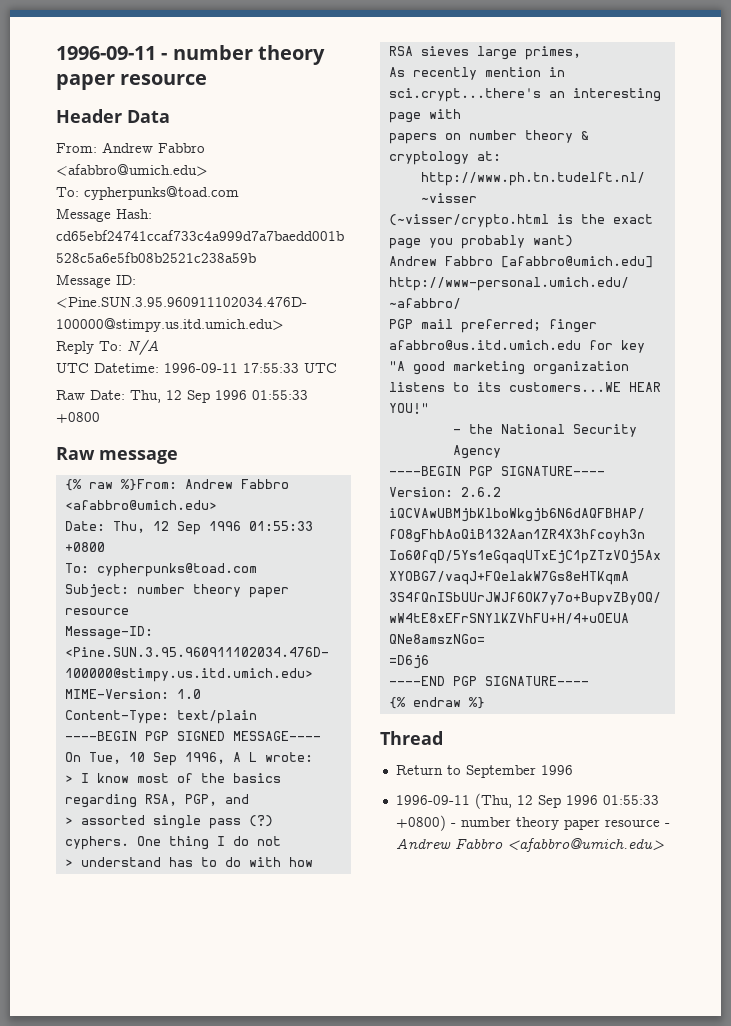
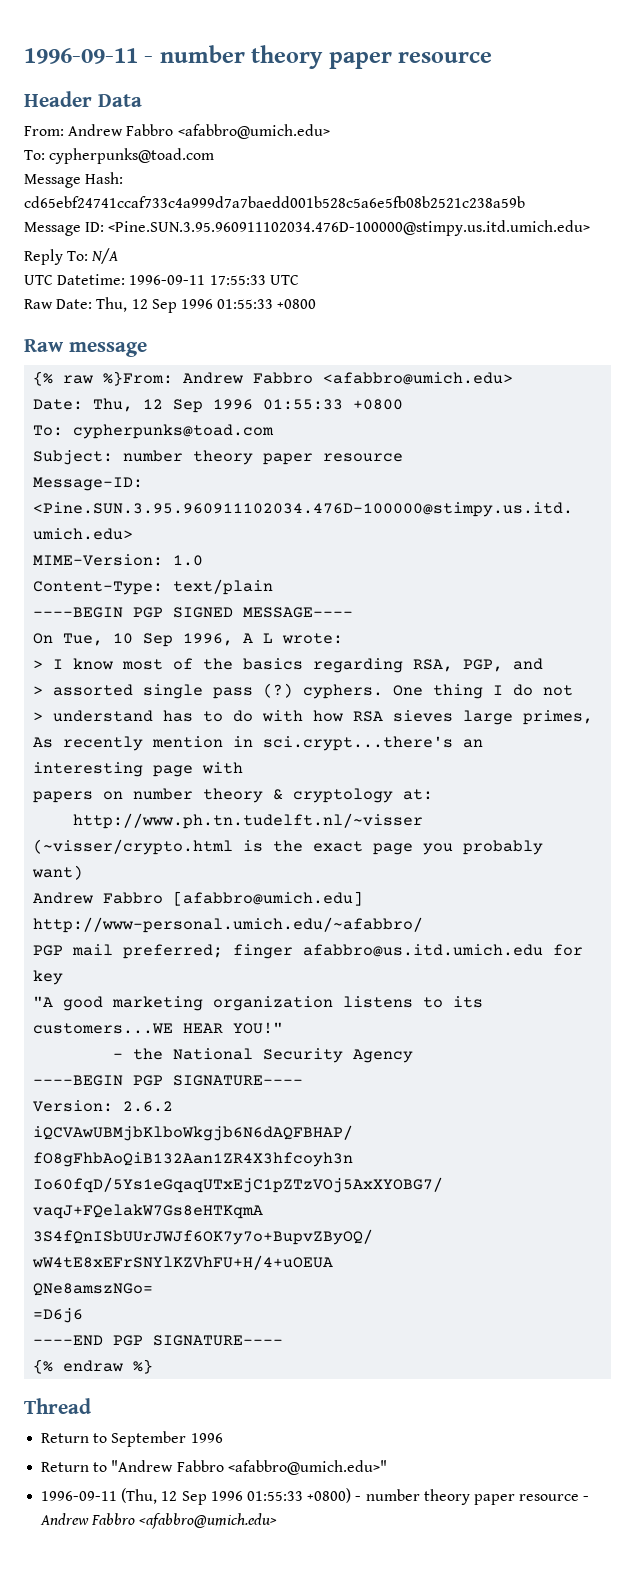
+ Return to "Andrew Fabbro <afabbro@umich.edu>"

